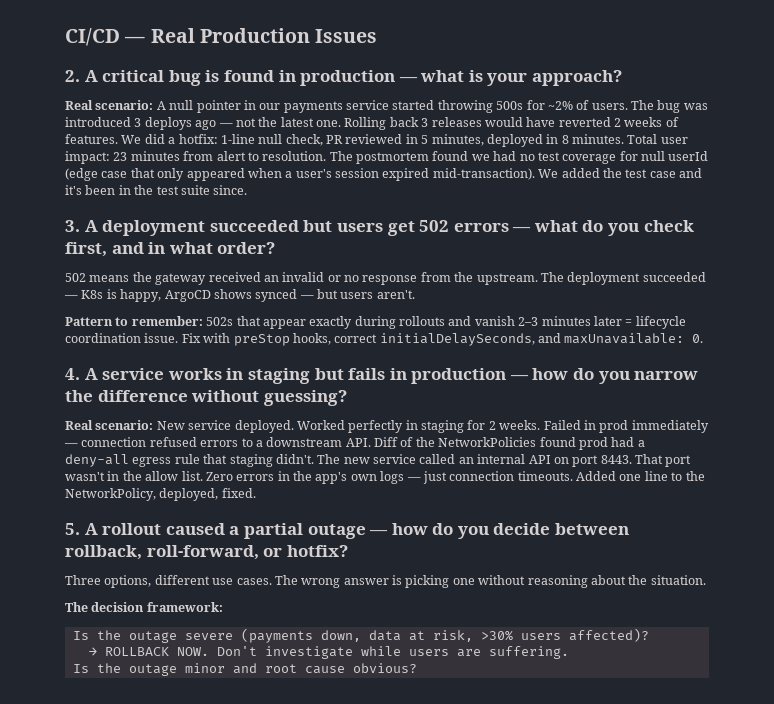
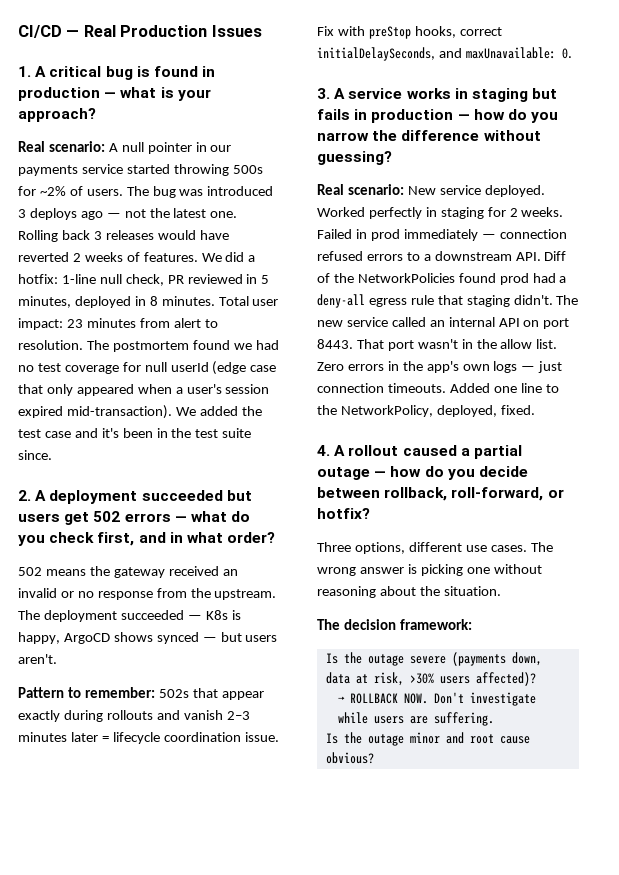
- 2. A critical bug is found in production — what is your approach?
+ 1. A critical bug is found in production — what is your approach?
- 3. A deployment succeeded but users get 502 errors — what do you check first, and in what order?
+ 2. A deployment succeeded but users get 502 errors — what do you check first, and in what order?
- 4. A service works in staging but fails in production — how do you narrow the difference without guessing?
+ 3. A service works in staging but fails in production — how do you narrow the difference without guessing?
- 5. A rollout caused a partial outage — how do you decide between rollback, roll-forward, or hotfix?
+ 4. A rollout caused a partial outage — how do you decide between rollback, roll-forward, or hotfix?

